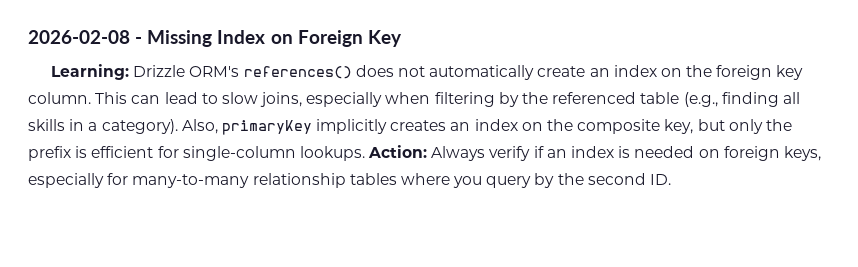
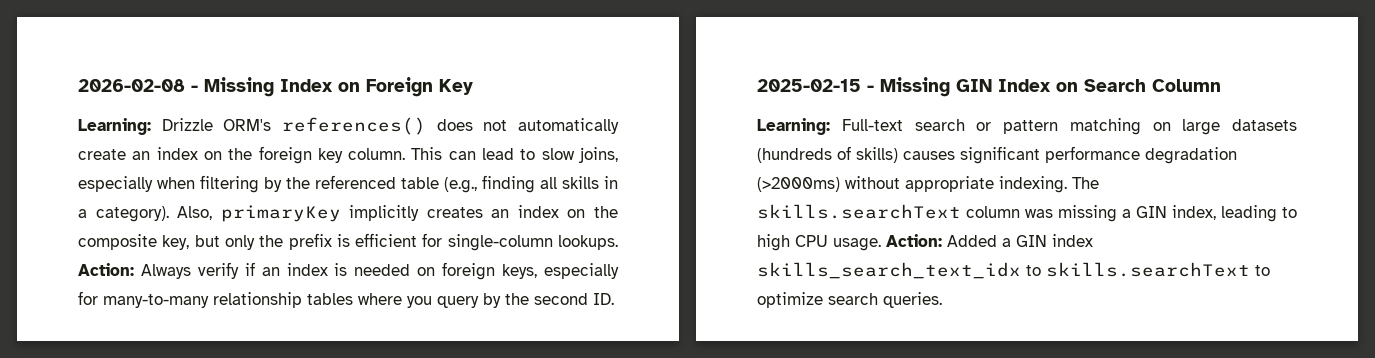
+ 2025-02-15 - Missing GIN Index on Search Column
+ Learning: Full-text search or pattern matching on large datasets (hundreds of skills) causes significant performance degradation (>2000ms) without appropriate indexing. The skills.searchText column was missing a GIN index, leading to high CPU usage. Action: Added a GIN index skills_search_text_idx to skills.searchText to optimize search queries.

